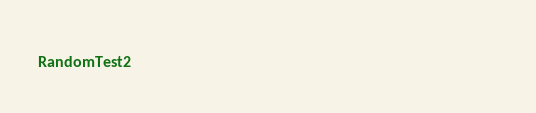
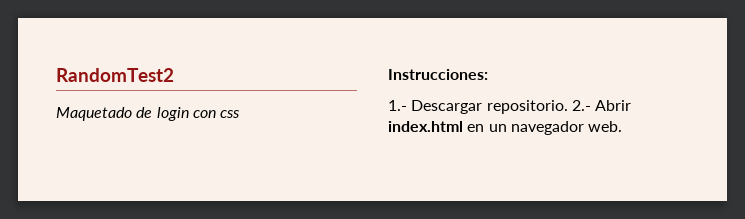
+ Maquetado de login con css
+ Instrucciones:
+ 1.- Descargar repositorio. 2.- Abrir index.html en un navegador web.

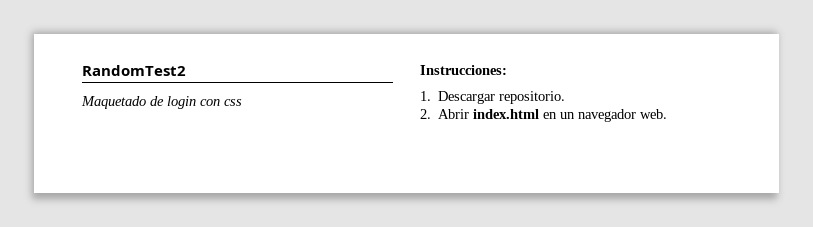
- 1.- Descargar repositorio. 2.- Abrir index.html en un navegador web.
+ 1. Descargar repositorio.
+ 2. Abrir index.html en un navegador web.

